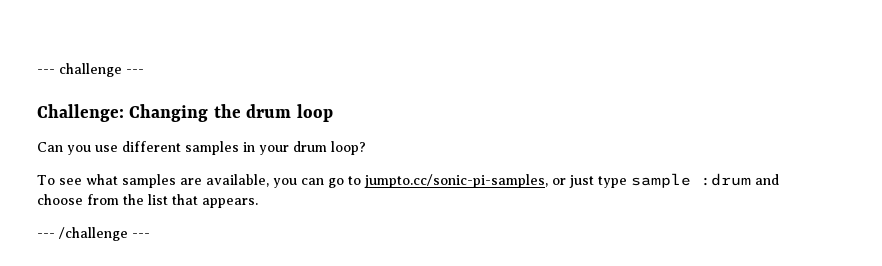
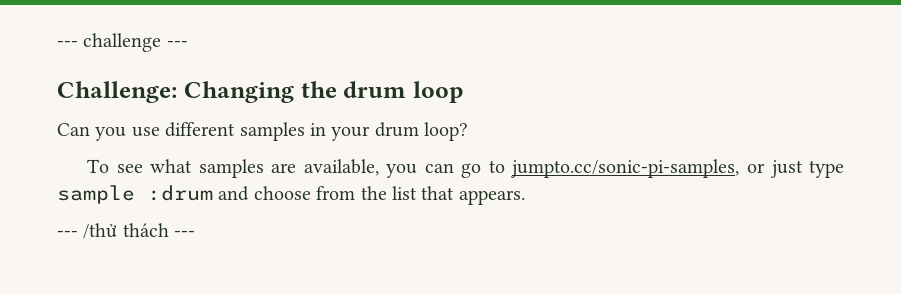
- --- /challenge ---
+ --- /thử thách ---

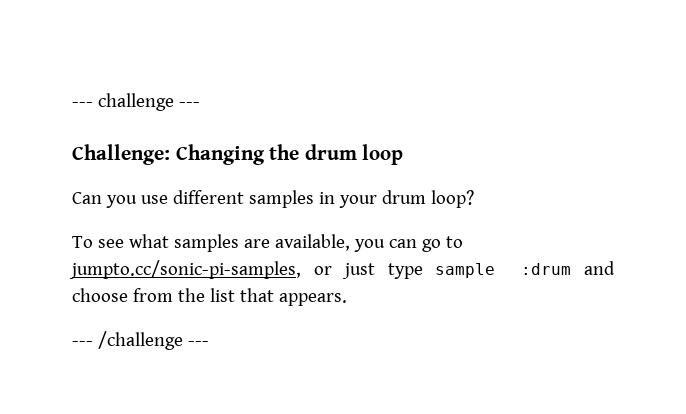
- --- /thử thách ---
+ --- /challenge ---

